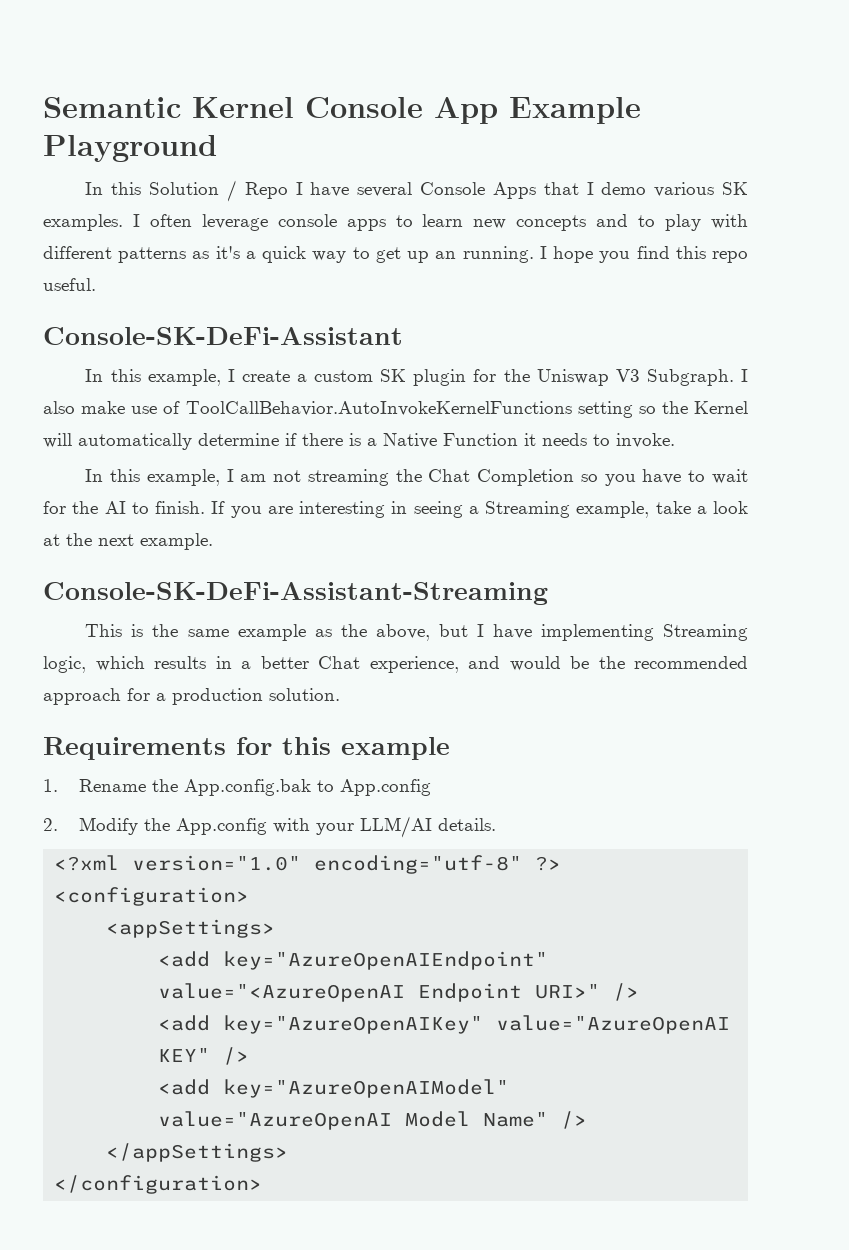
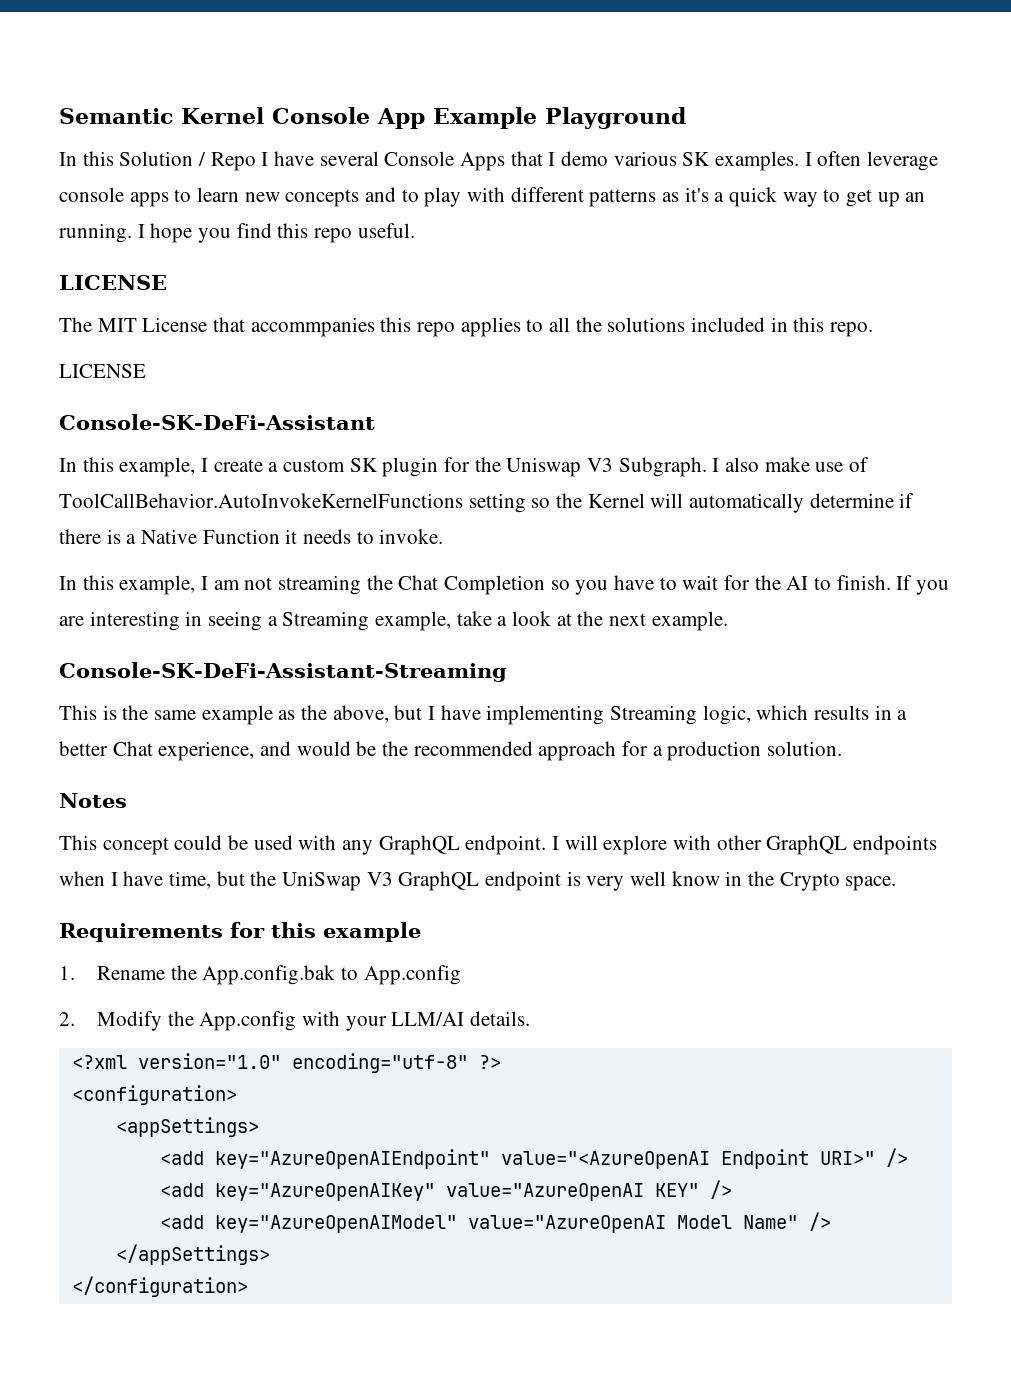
  I hope you find this repo useful.
+ LICENSE
+ The MIT License that accommpanies this repo applies to all the solutions included in this repo.
+ LICENSE
+ Notes
+ This concept could be used with any GraphQL endpoint. I will explore with other GraphQL endpoints when I have time, but the UniSwap V3 GraphQL endpoint is very well know in the Crypto space.

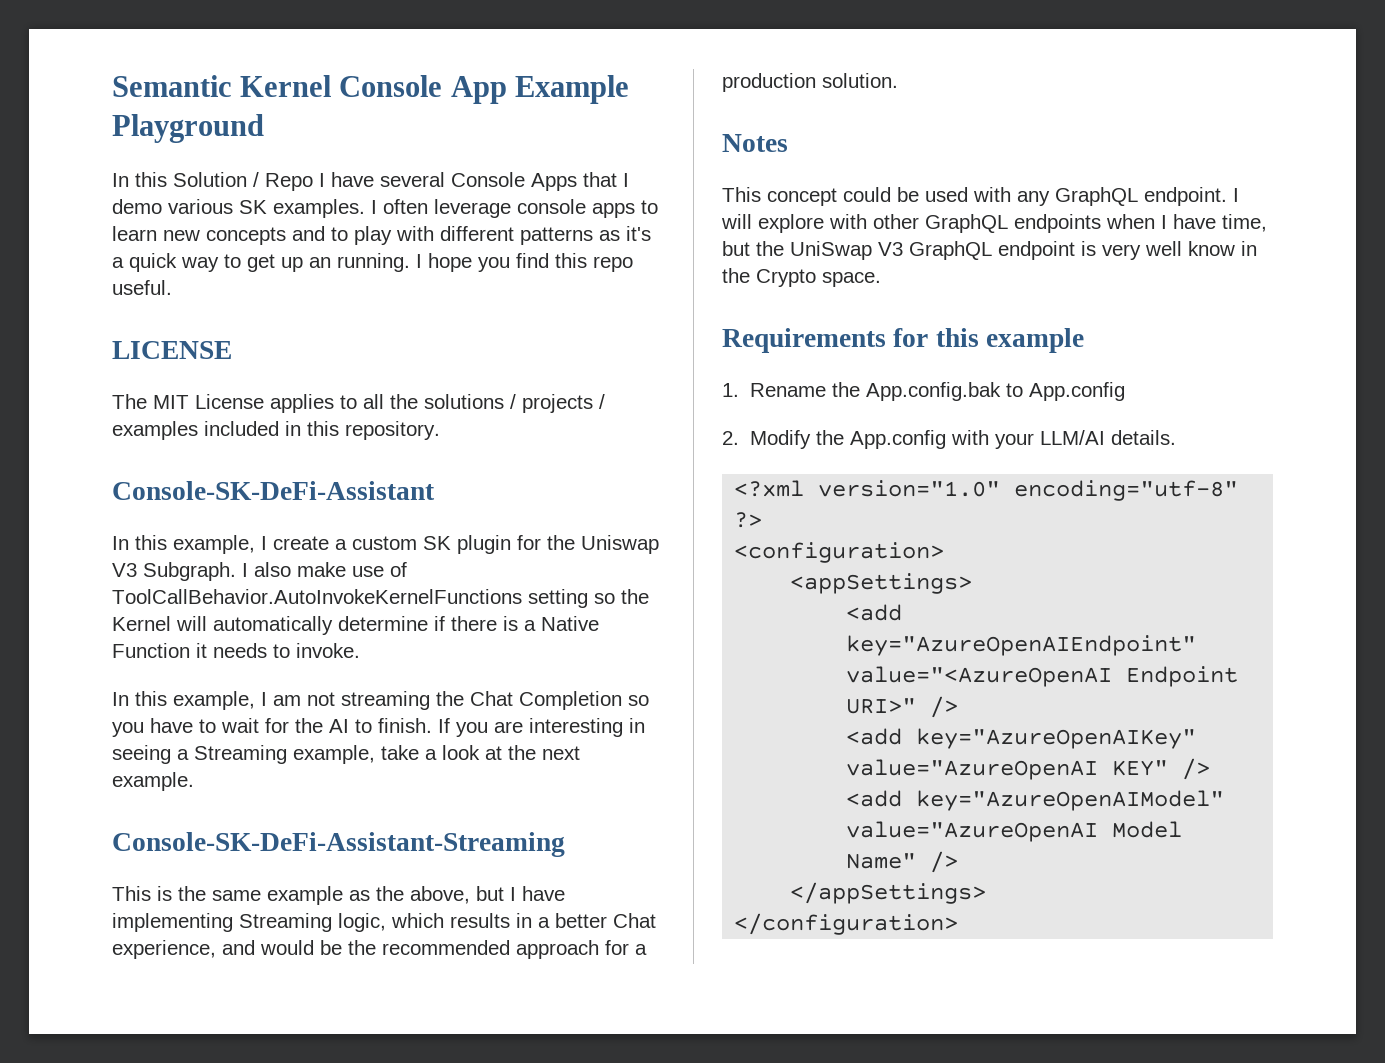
- The MIT License that accommpanies this repo applies to all the solutions included in this repo.
- LICENSE
+ The MIT License applies to all the solutions / projects / examples included in this repository.

